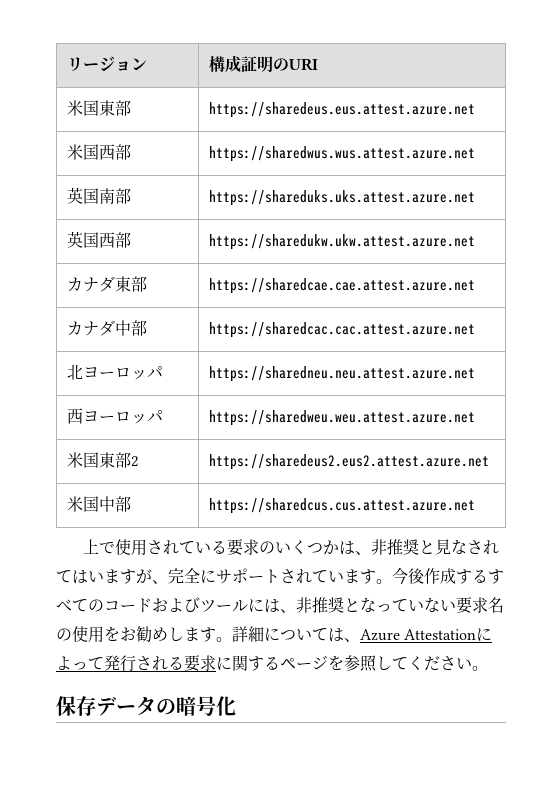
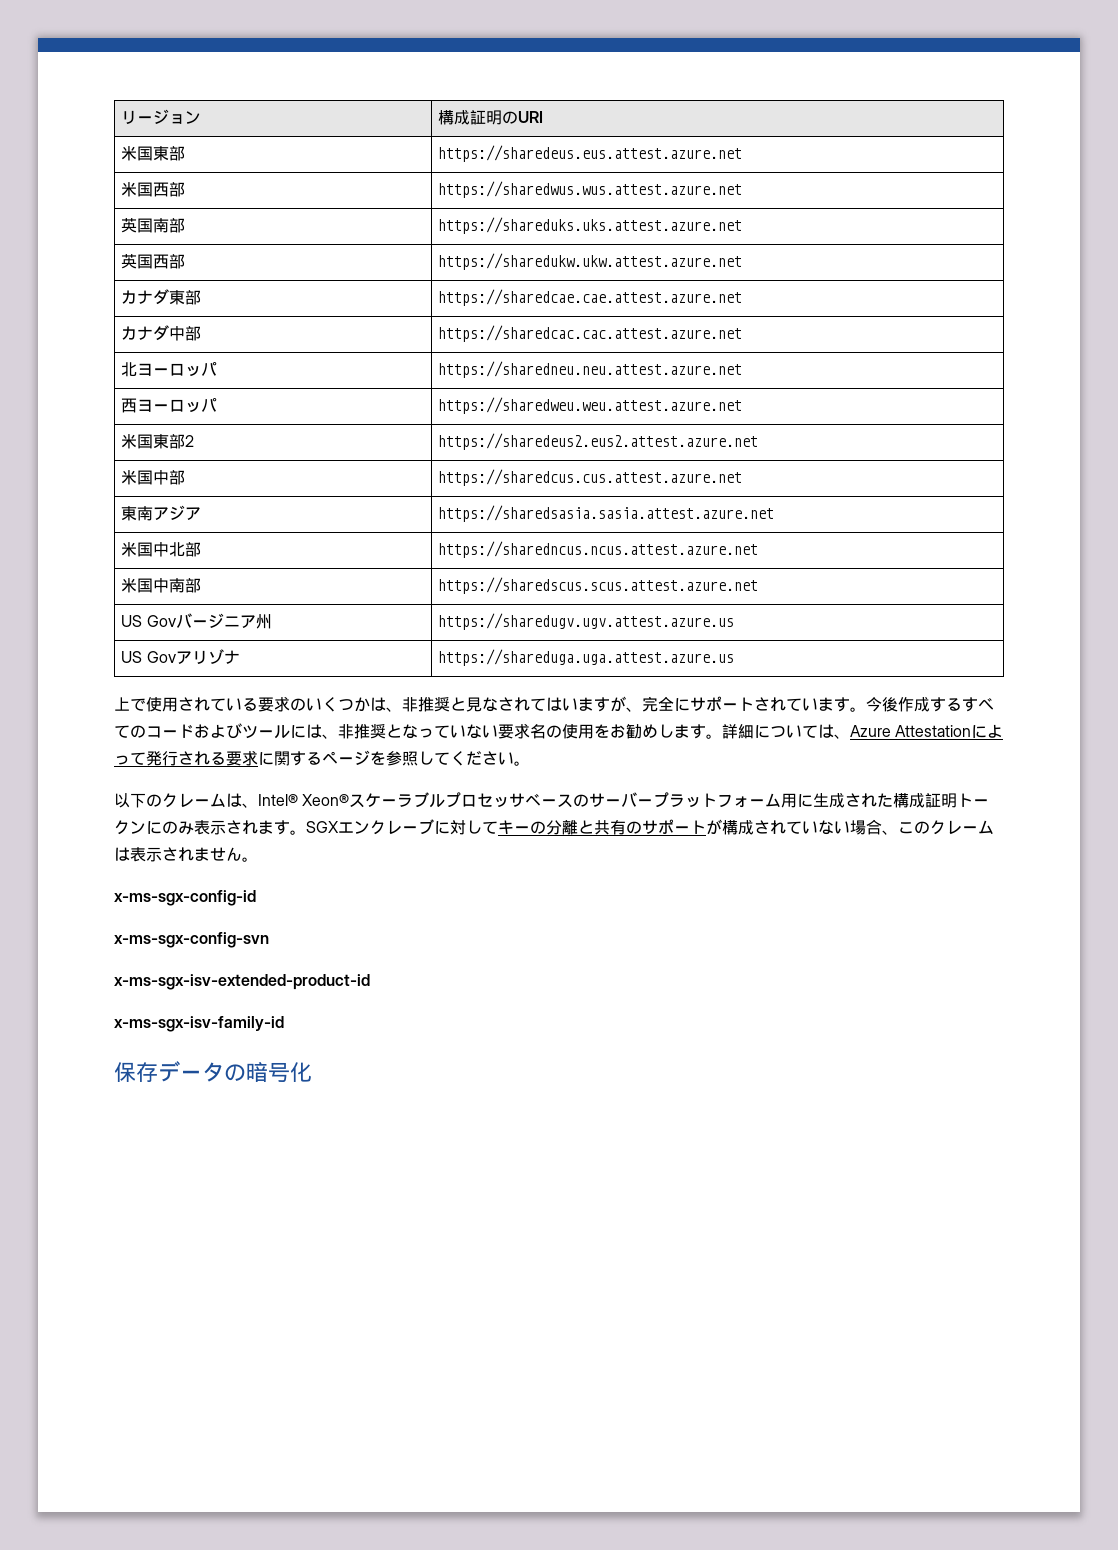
+ 東南アジア | https://sharedsasia.sasia.attest.azure.net
+ 米国中北部 | https://sharedncus.ncus.attest.azure.net
+ 米国中南部 | https://sharedscus.scus.attest.azure.net
+ US Govバージニア州 | https://sharedugv.ugv.attest.azure.us
+ US Govアリゾナ | https://shareduga.uga.attest.azure.us
+ 以下のクレームは、Intel® Xeon®スケーラブルプロセッサベースのサーバープラットフォーム用に生成された構成証明トークンにのみ表示されます。SGXエンクレーブに対してキーの分離と共有のサポートが構成されていない場合、このクレームは表示されません。
+ x-ms-sgx-config-id
+ x-ms-sgx-config-svn
+ x-ms-sgx-isv-extended-product-id
+ x-ms-sgx-isv-family-id

